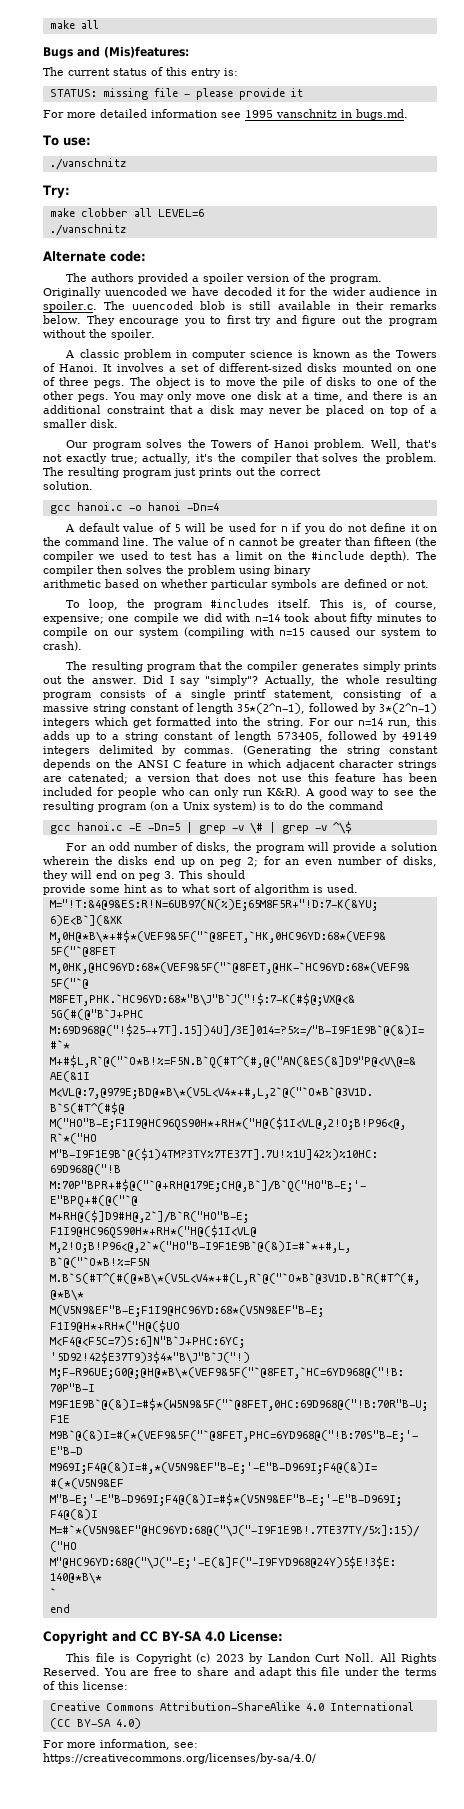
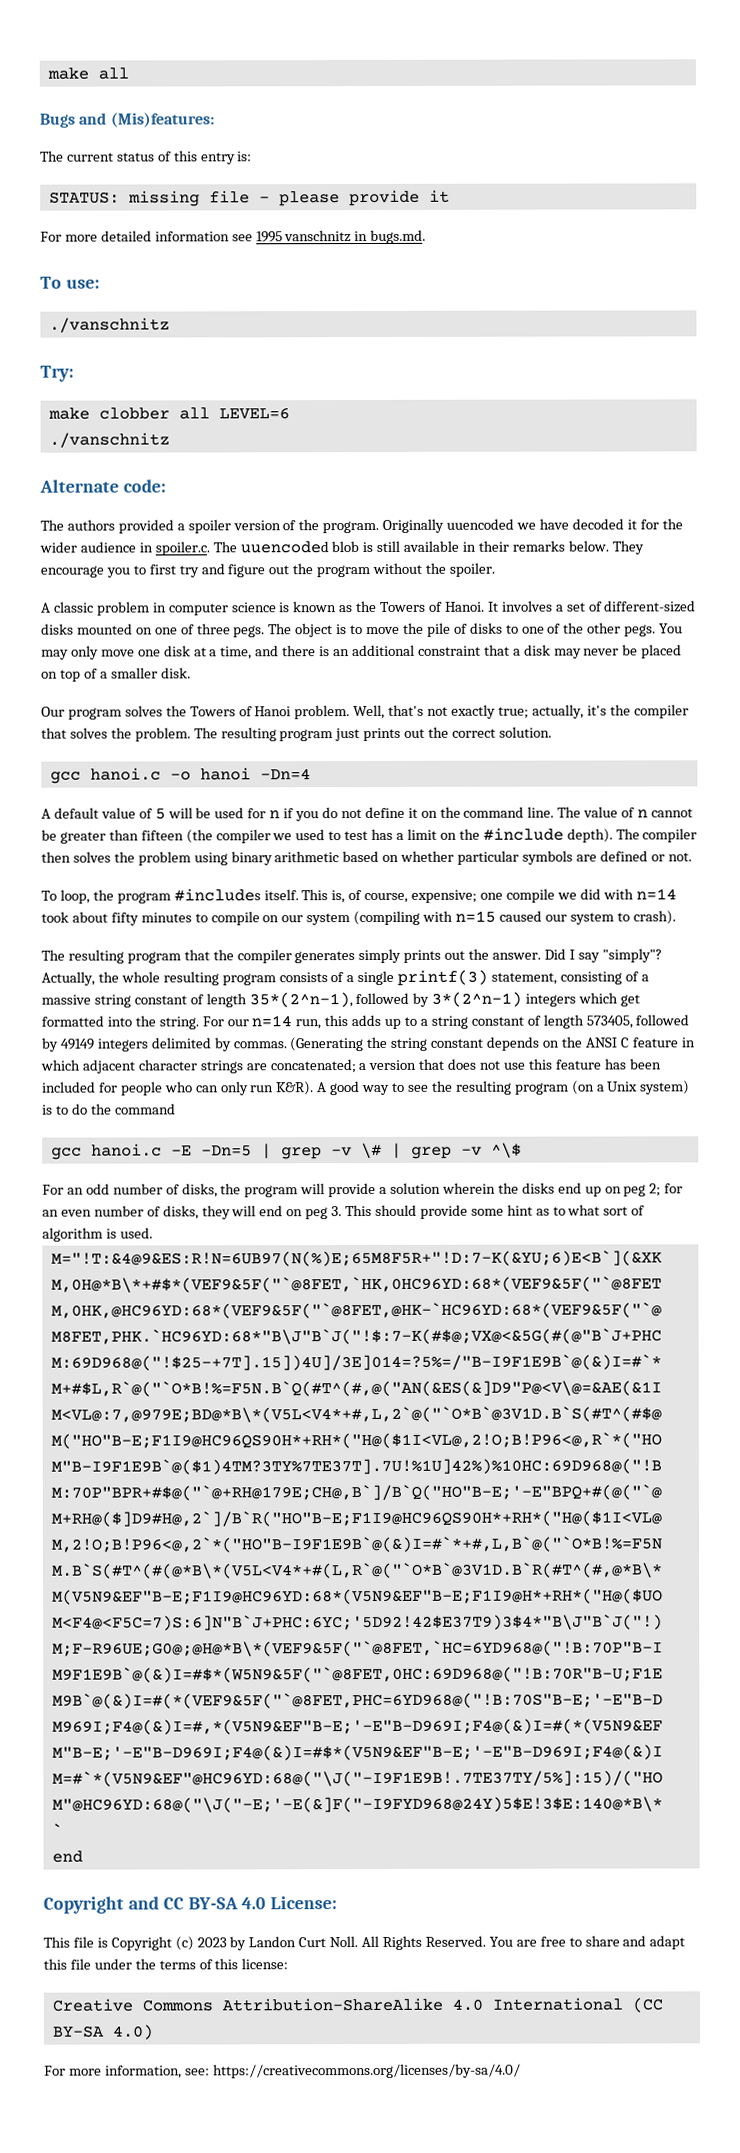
- The resulting program just prints out the correct
- solution.
+ The resulting program just prints out the correct solution.
- The compiler then solves the problem using binary
- arithmetic based on whether particular symbols are defined or not.
+ The compiler then solves the problem using binary arithmetic based on whether particular symbols are defined or not.
- Actually, the whole resulting program consists of a single printf statement, consisting of a massive string constant of length 35*(2^n-1), followed by 3*(2^n-1) integers which get formatted into the string.
+ Actually, the whole resulting program consists of a single printf(3) statement, consisting of a massive string constant of length 35*(2^n-1), followed by 3*(2^n-1) integers which get formatted into the string.
- (Generating the string constant depends on the ANSI C feature in which adjacent character strings are catenated; a version that does not use this feature has been included for people who can only run K&R).
+ (Generating the string constant depends on the ANSI C feature in which adjacent character strings are concatenated; a version that does not use this feature has been included for people who can only run K&R).
- For an odd number of disks, the program will provide a solution wherein the disks end up on peg 2; for an even number of disks, they will end on peg 3. This should
- provide some hint as to what sort of algorithm is used.
+ For an odd number of disks, the program will provide a solution wherein the disks end up on peg 2; for an even number of disks, they will end on peg 3. This should provide some hint as to what sort of algorithm is used.

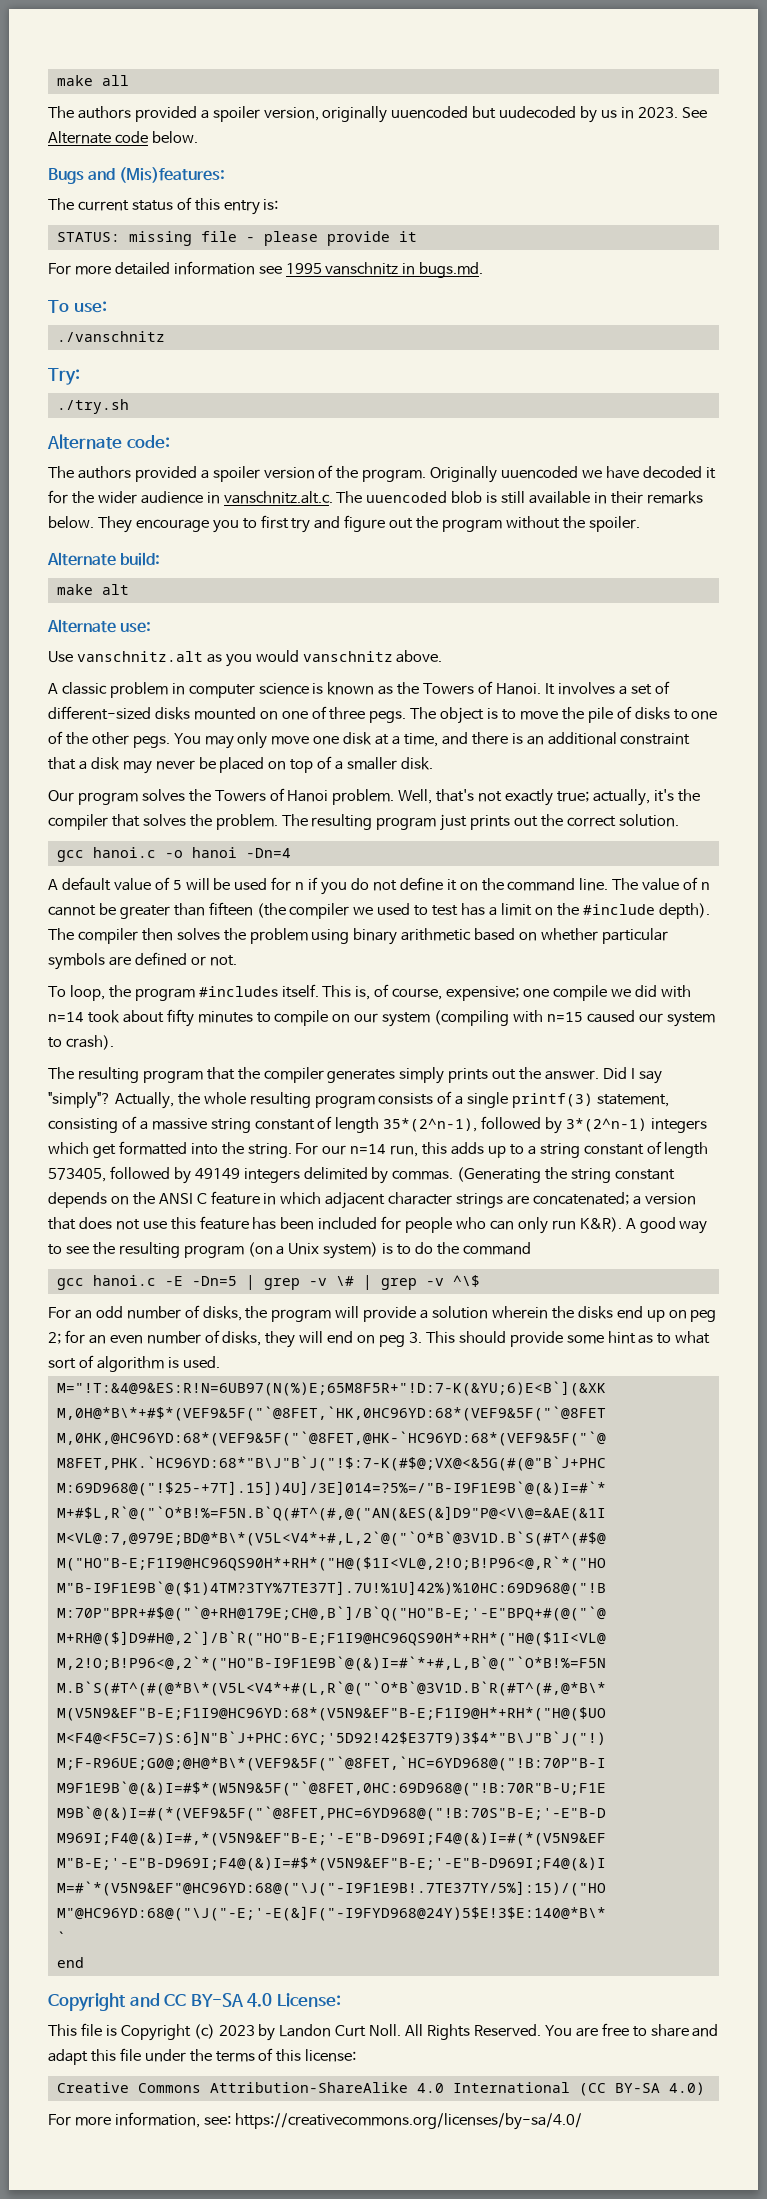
+ The authors provided a spoiler version, originally uuencoded but uudecoded by us in 2023. See Alternate code below.
- make clobber all LEVEL=6
- ./vanschnitz
+ ./try.sh
- Originally uuencoded we have decoded it for the wider audience in spoiler.c. The uuencoded blob is still available in their remarks below.
+ Originally uuencoded we have decoded it for the wider audience in vanschnitz.alt.c. The uuencoded blob is still available in their remarks below.
+ Alternate build:
+ make alt
+ Alternate use:
+ Use vanschnitz.alt as you would vanschnitz above.

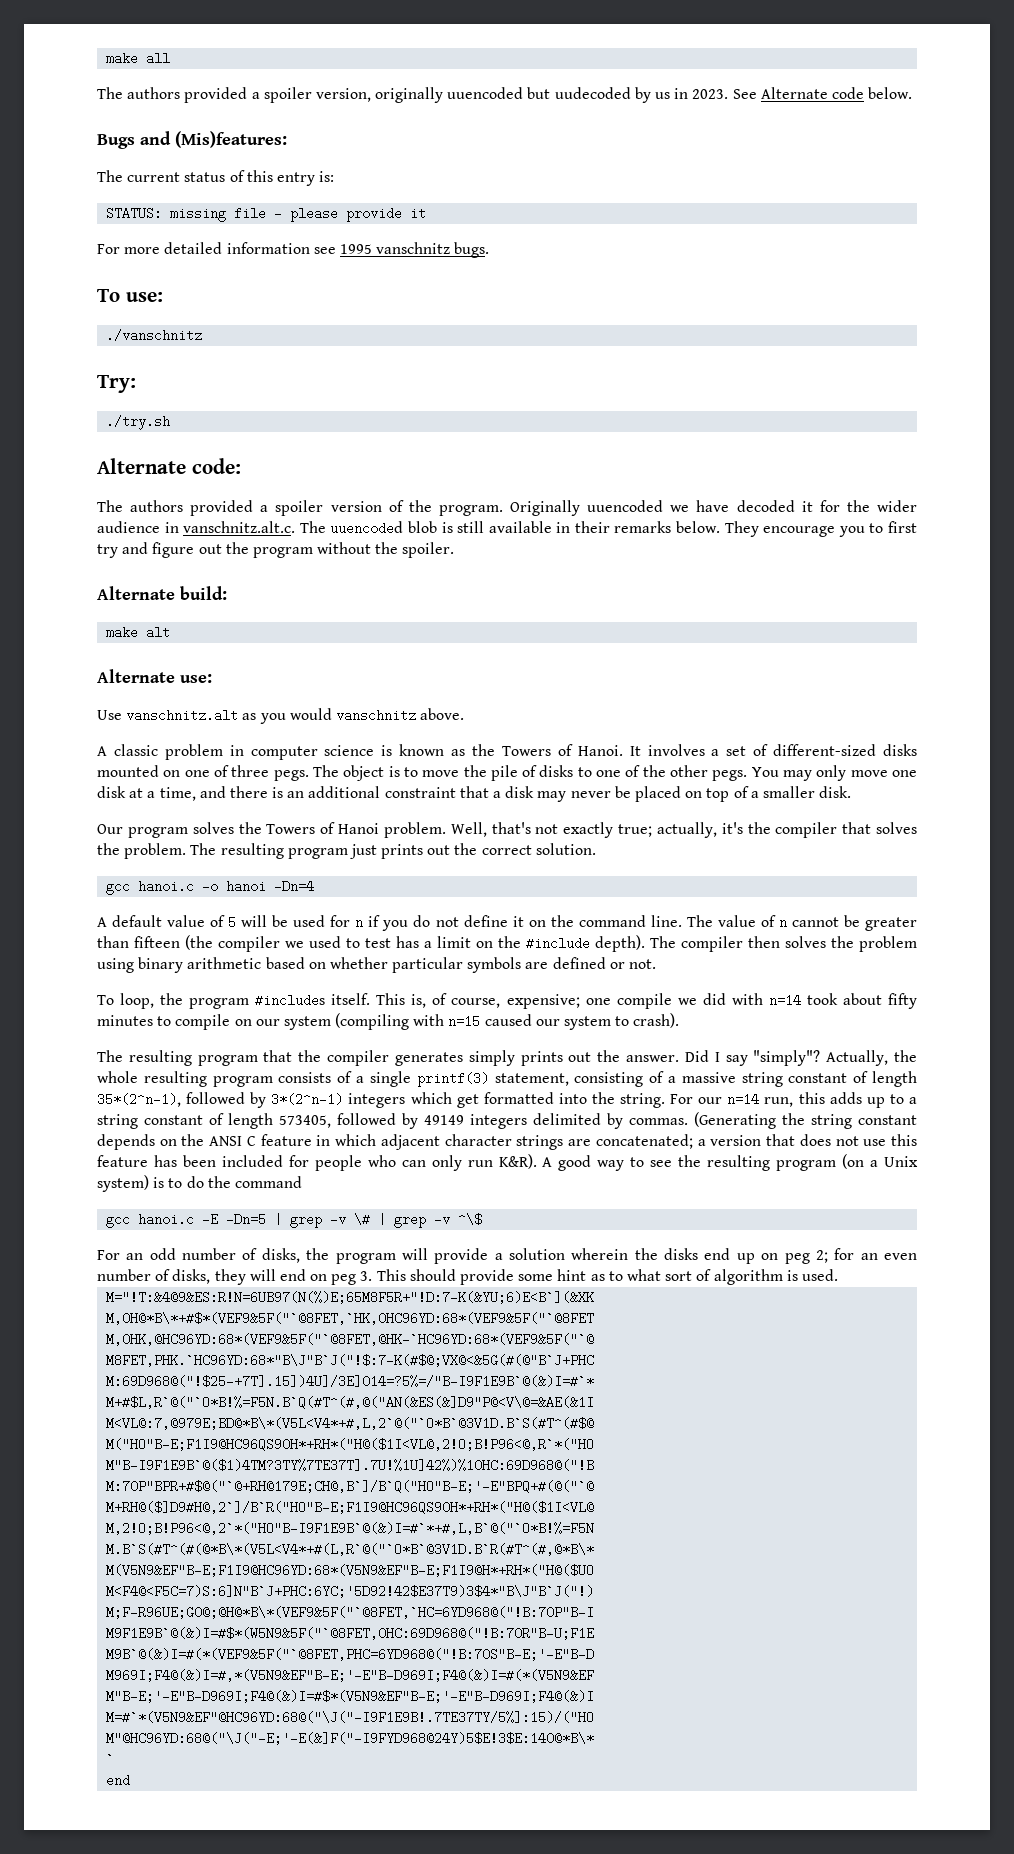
- For more detailed information see 1995 vanschnitz in bugs.md.
+ For more detailed information see 1995 vanschnitz bugs.
- Copyright and CC BY-SA 4.0 License:
- This file is Copyright (c) 2023 by Landon Curt Noll. All Rights Reserved. You are free to share and adapt this file under the terms of this license:
- Creative Commons Attribution-ShareAlike 4.0 International (CC BY-SA 4.0)
- For more information, see: https://creativecommons.org/licenses/by-sa/4.0/

